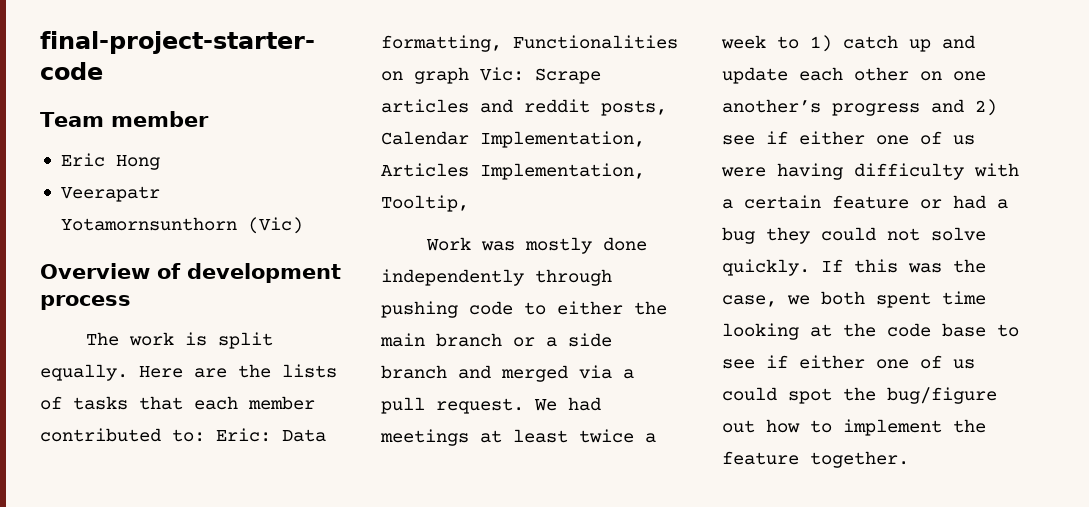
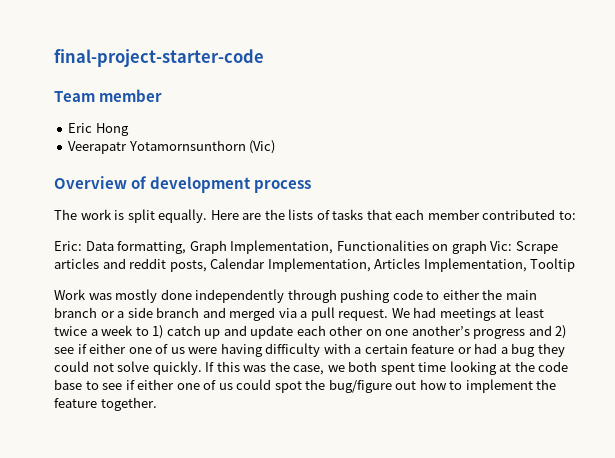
- Here are the lists of tasks that each member contributed to: Eric: Data formatting, Functionalities on graph Vic: Scrape articles and reddit posts, Calendar Implementation, Articles Implementation, Tooltip,
+ Here are the lists of tasks that each member contributed to:
+ Eric: Data formatting, Graph Implementation, Functionalities on graph Vic: Scrape articles and reddit posts, Calendar Implementation, Articles Implementation, Tooltip

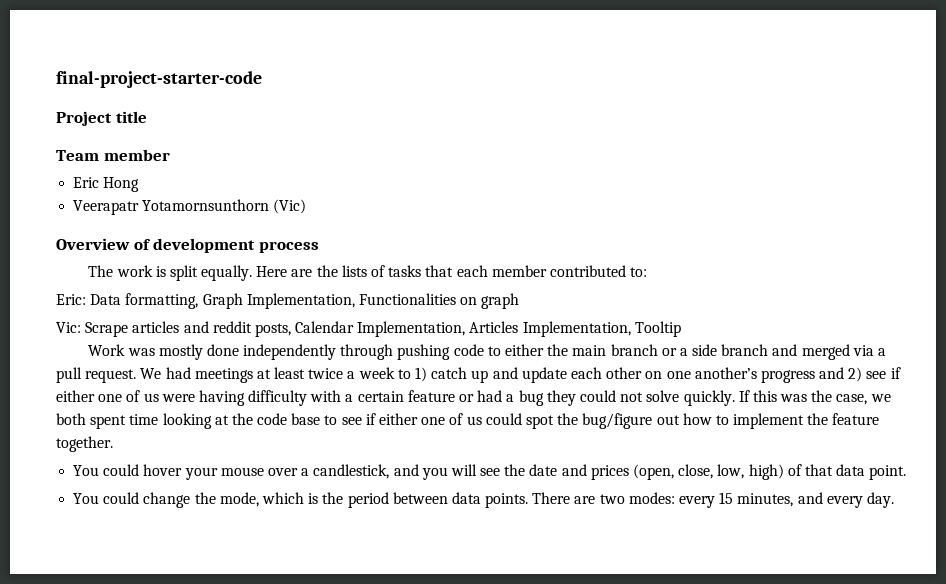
+ Project title
- Eric: Data formatting, Graph Implementation, Functionalities on graph Vic: Scrape articles and reddit posts, Calendar Implementation, Articles Implementation, Tooltip
+ Eric: Data formatting, Graph Implementation, Functionalities on graph
+ Vic: Scrape articles and reddit posts, Calendar Implementation, Articles Implementation, Tooltip
+ You could hover your mouse over a candlestick, and you will see the date and prices (open, close, low, high) of that data point.
+ You could change the mode, which is the period between data points. There are two modes: every 15 minutes, and every day.

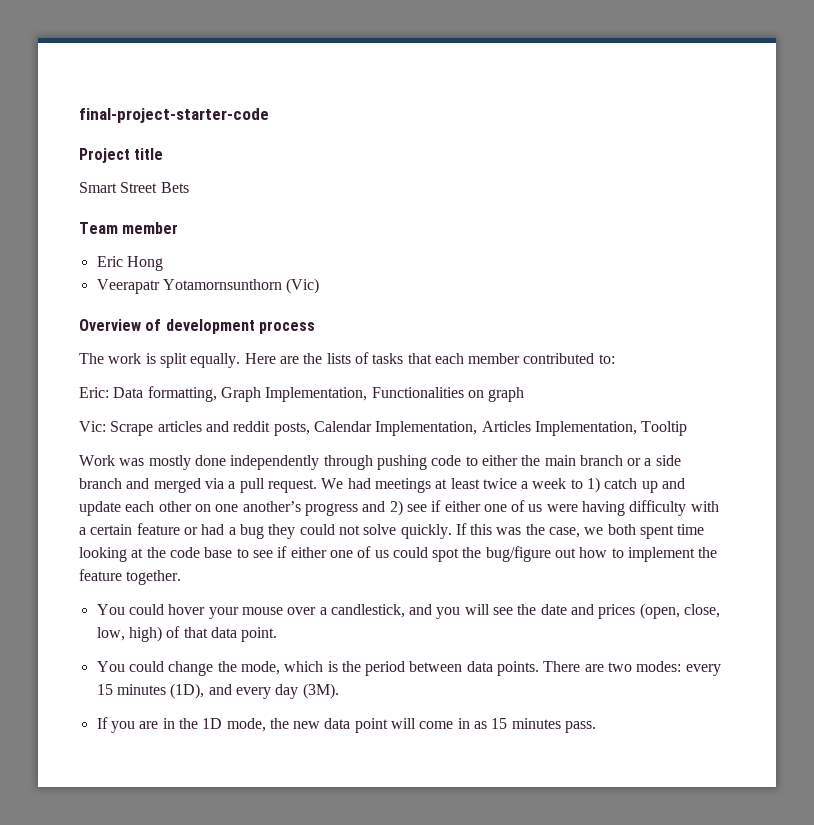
+ Smart Street Bets
- There are two modes: every 15 minutes, and every day.
+ There are two modes: every 15 minutes (1D), and every day (3M).
+ If you are in the 1D mode, the new data point will come in as 15 minutes pass.

